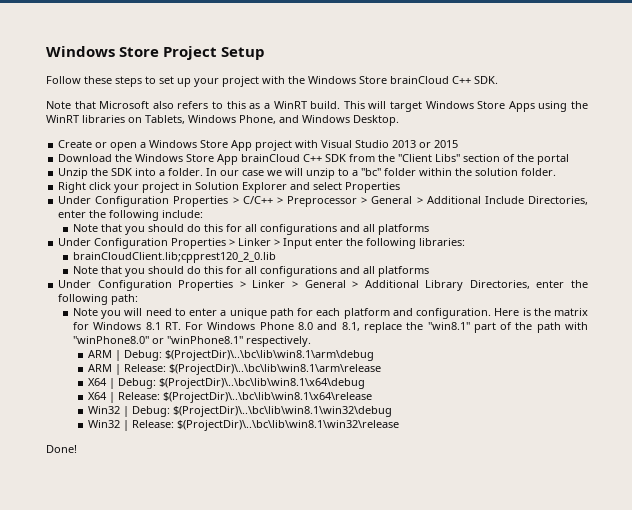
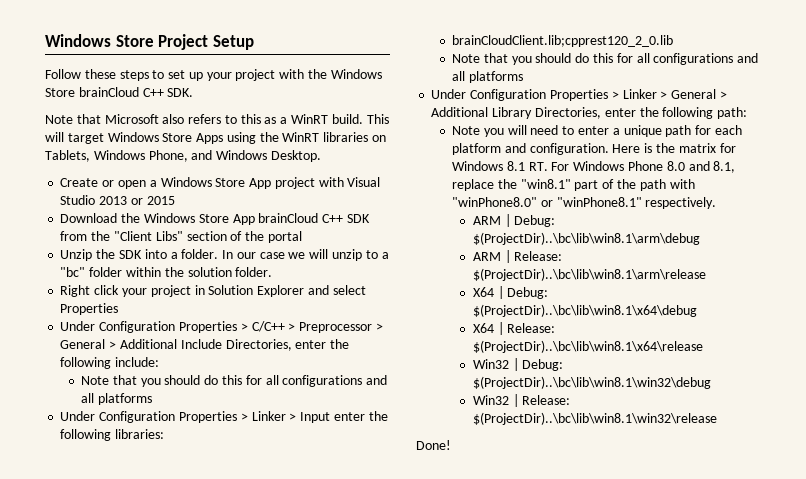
- ARM | Debug: $(ProjectDir)\..\bc\lib\win8.1\arm\debug
+ ARM | Debug: $(ProjectDir)..\bc\lib\win8.1\arm\debug
- ARM | Release: $(ProjectDir)\..\bc\lib\win8.1\arm\release
+ ARM | Release: $(ProjectDir)..\bc\lib\win8.1\arm\release
- X64 | Debug: $(ProjectDir)\..\bc\lib\win8.1\x64\debug
+ X64 | Debug: $(ProjectDir)..\bc\lib\win8.1\x64\debug
- X64 | Release: $(ProjectDir)\..\bc\lib\win8.1\x64\release
+ X64 | Release: $(ProjectDir)..\bc\lib\win8.1\x64\release
- Win32 | Debug: $(ProjectDir)\..\bc\lib\win8.1\win32\debug
+ Win32 | Debug: $(ProjectDir)..\bc\lib\win8.1\win32\debug
- Win32 | Release: $(ProjectDir)\..\bc\lib\win8.1\win32\release
+ Win32 | Release: $(ProjectDir)..\bc\lib\win8.1\win32\release

